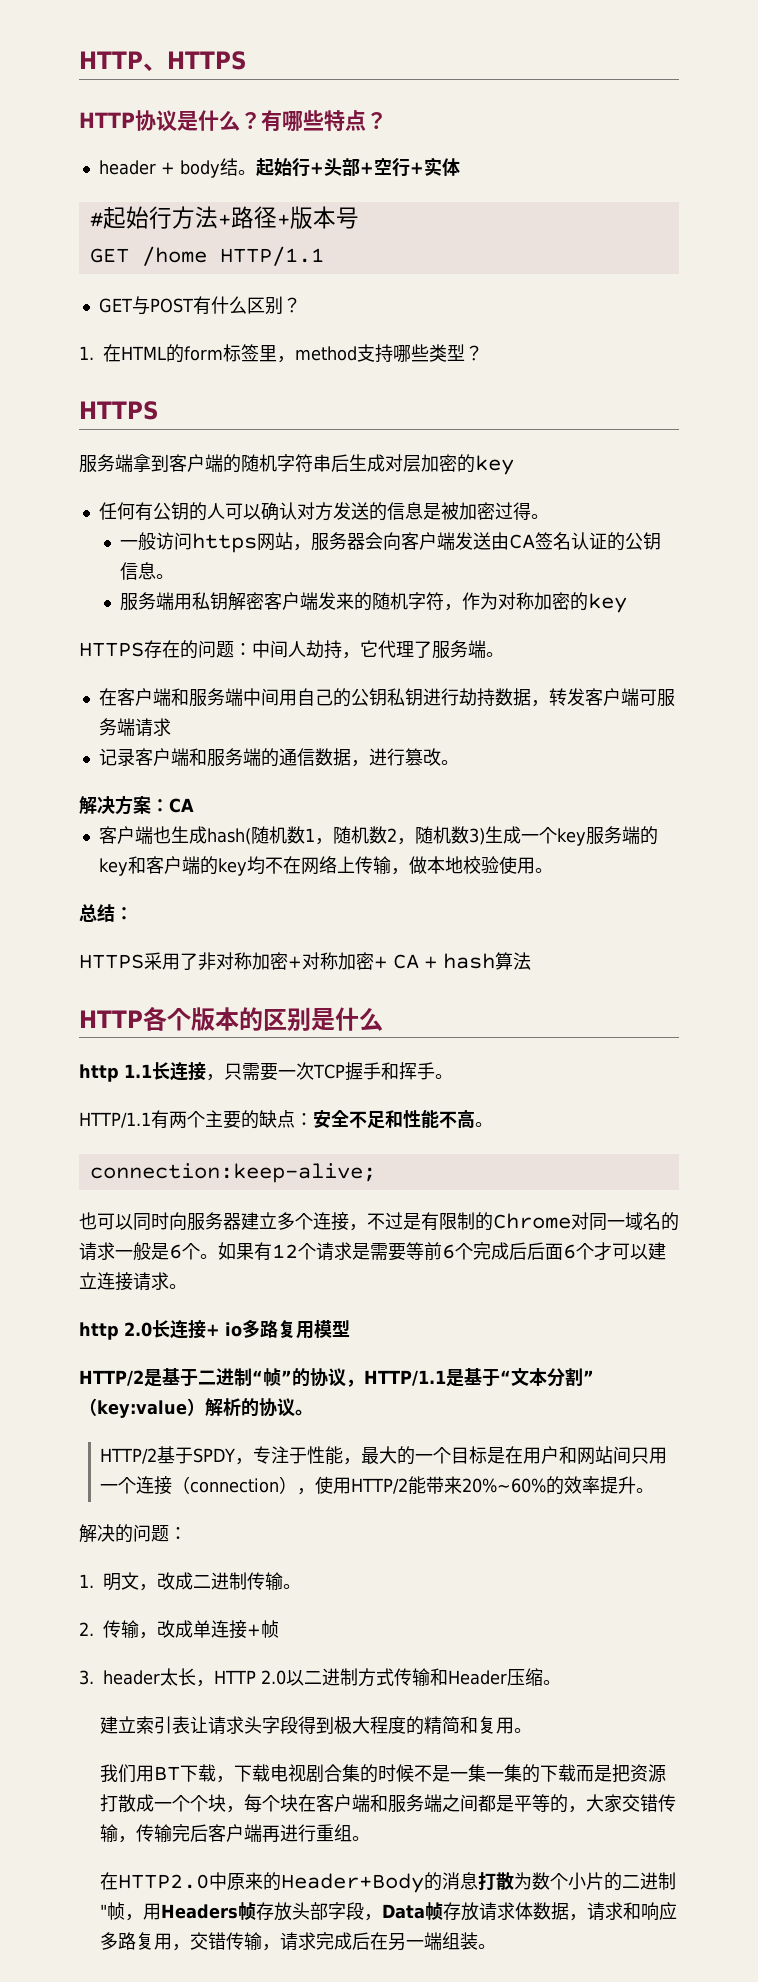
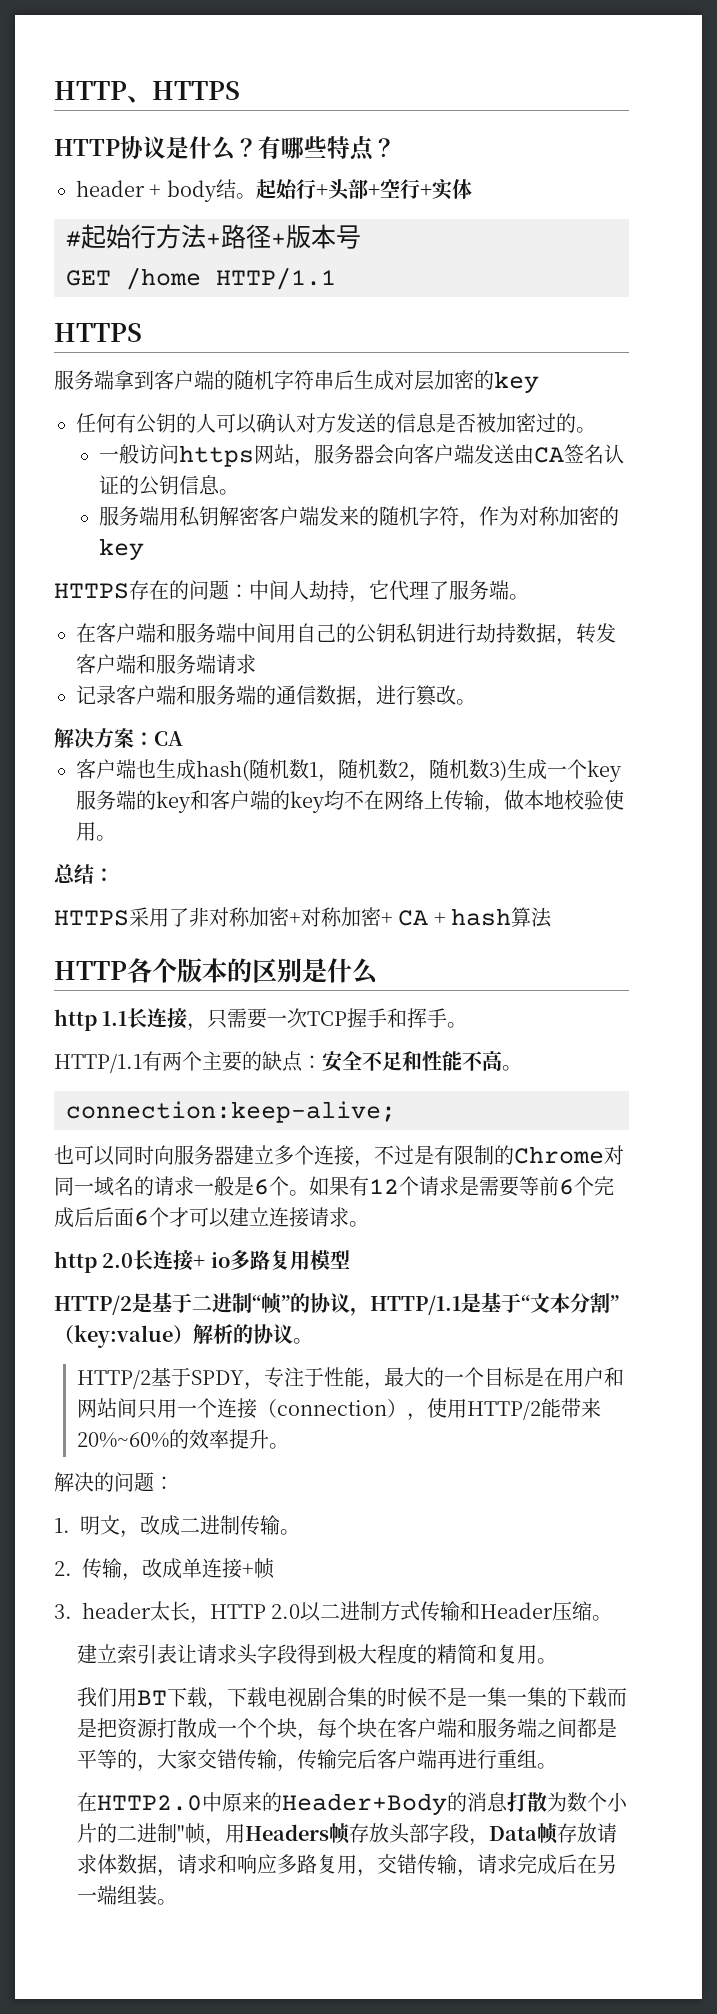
- GET与POST有什么区别？
- 1.在HTML的form标签里，method支持哪些类型？
- 任何有公钥的人可以确认对方发送的信息是被加密过得。
+ 任何有公钥的人可以确认对方发送的信息是否被加密过的。
- 在客户端和服务端中间用自己的公钥私钥进行劫持数据，转发客户端可服务端请求
+ 在客户端和服务端中间用自己的公钥私钥进行劫持数据，转发客户端和服务端请求

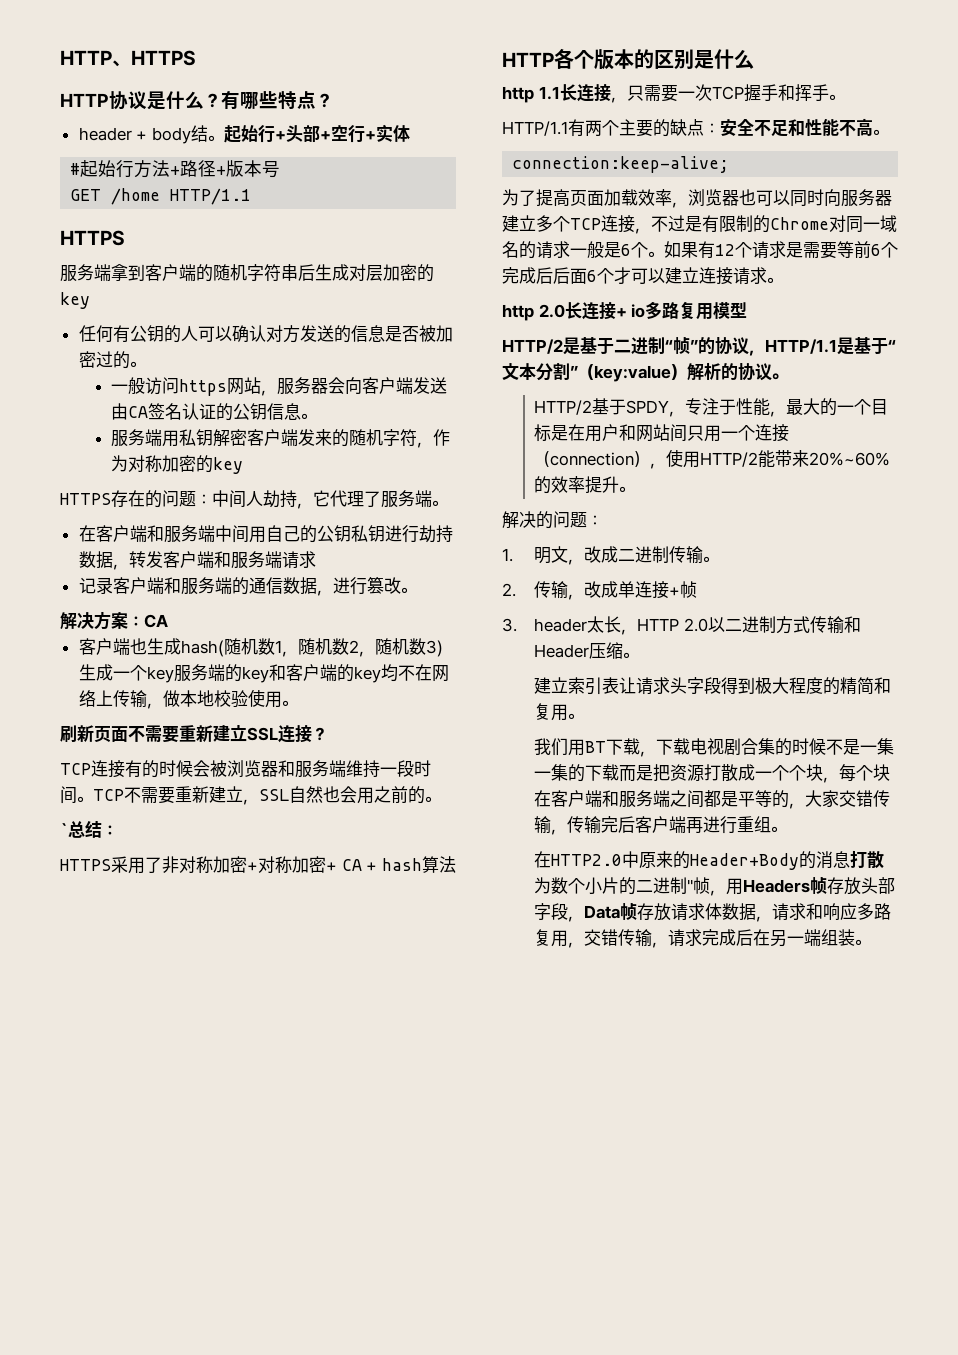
- 总结：
+ 刷新页面不需要重新建立SSL连接？
+ TCP连接有的时候会被浏览器和服务端维持一段时间。TCP不需要重新建立，SSL自然也会用之前的。
+ `总结：
- 也可以同时向服务器建立多个连接，不过是有限制的Chrome对同一域名的请求一般是6个。
+ 为了提高页面加载效率，浏览器也可以同时向服务器建立多个TCP连接，不过是有限制的Chrome对同一域名的请求一般是6个。

